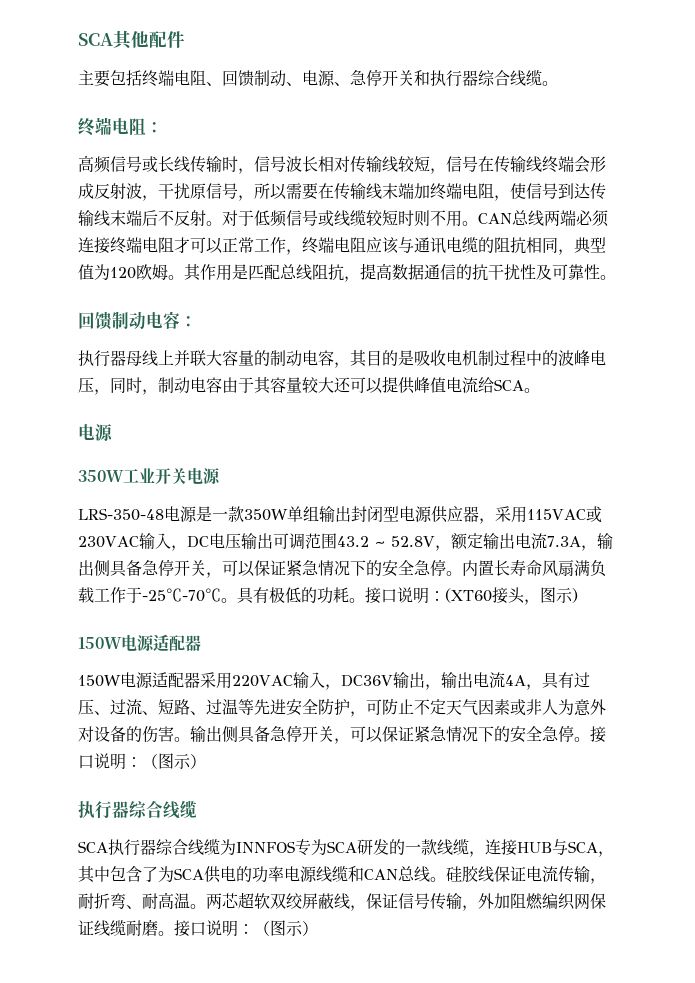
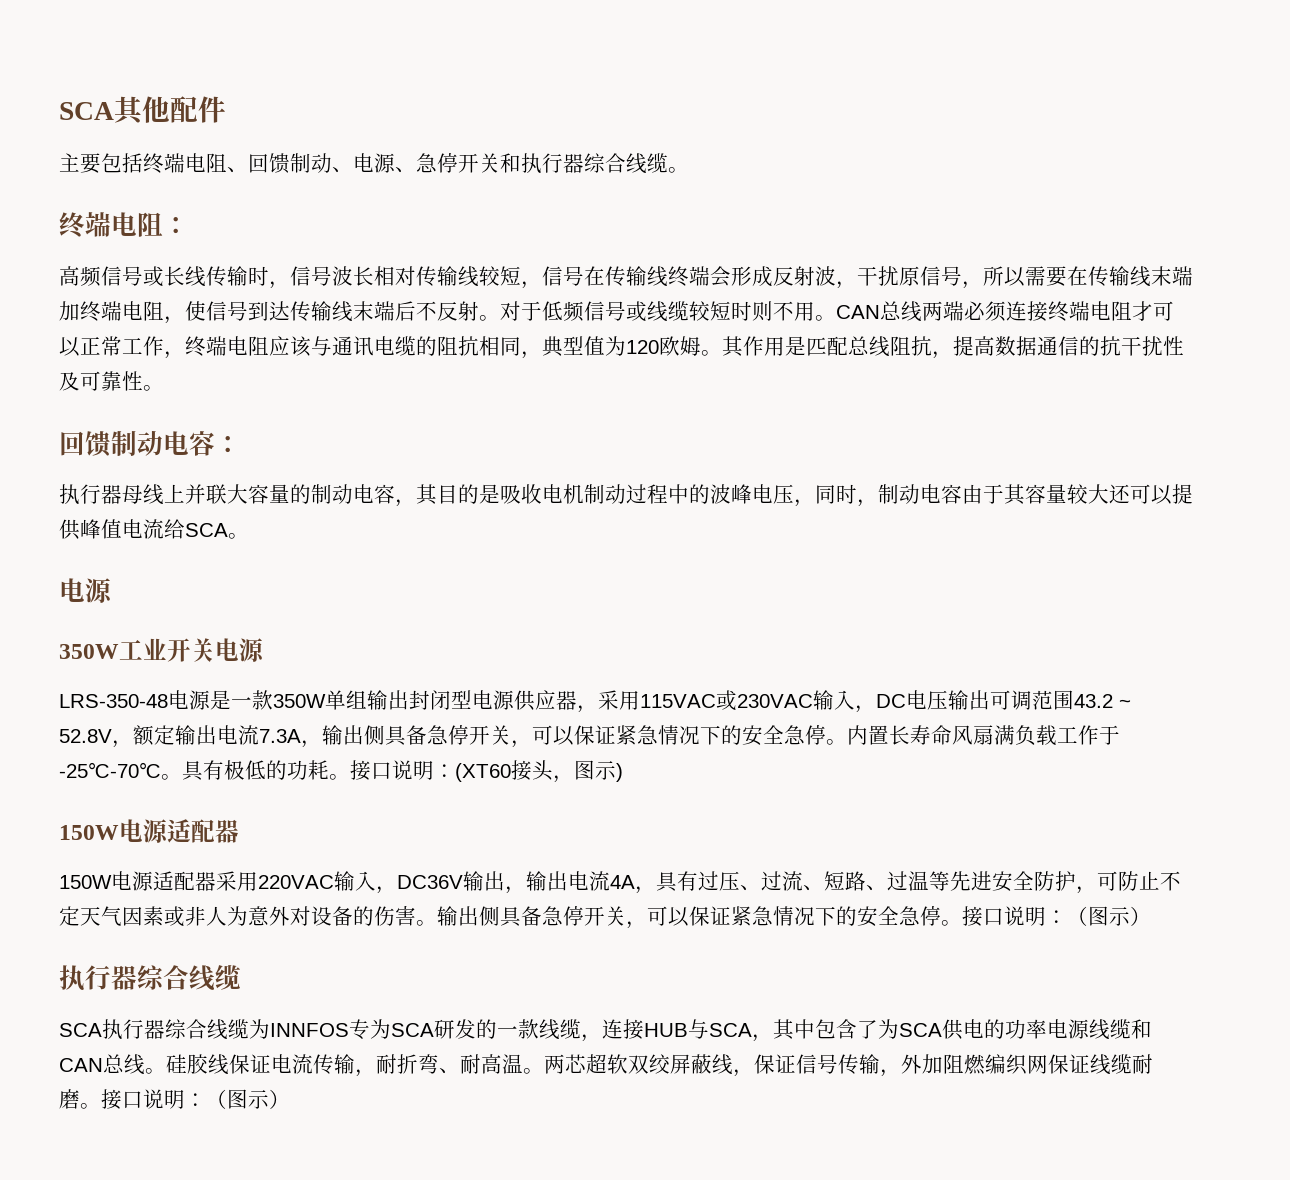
- 执行器母线上并联大容量的制动电容，其目的是吸收电机制过程中的波峰电压，同时，制动电容由于其容量较大还可以提供峰值电流给SCA。
+ 执行器母线上并联大容量的制动电容，其目的是吸收电机制动过程中的波峰电压，同时，制动电容由于其容量较大还可以提供峰值电流给SCA。

